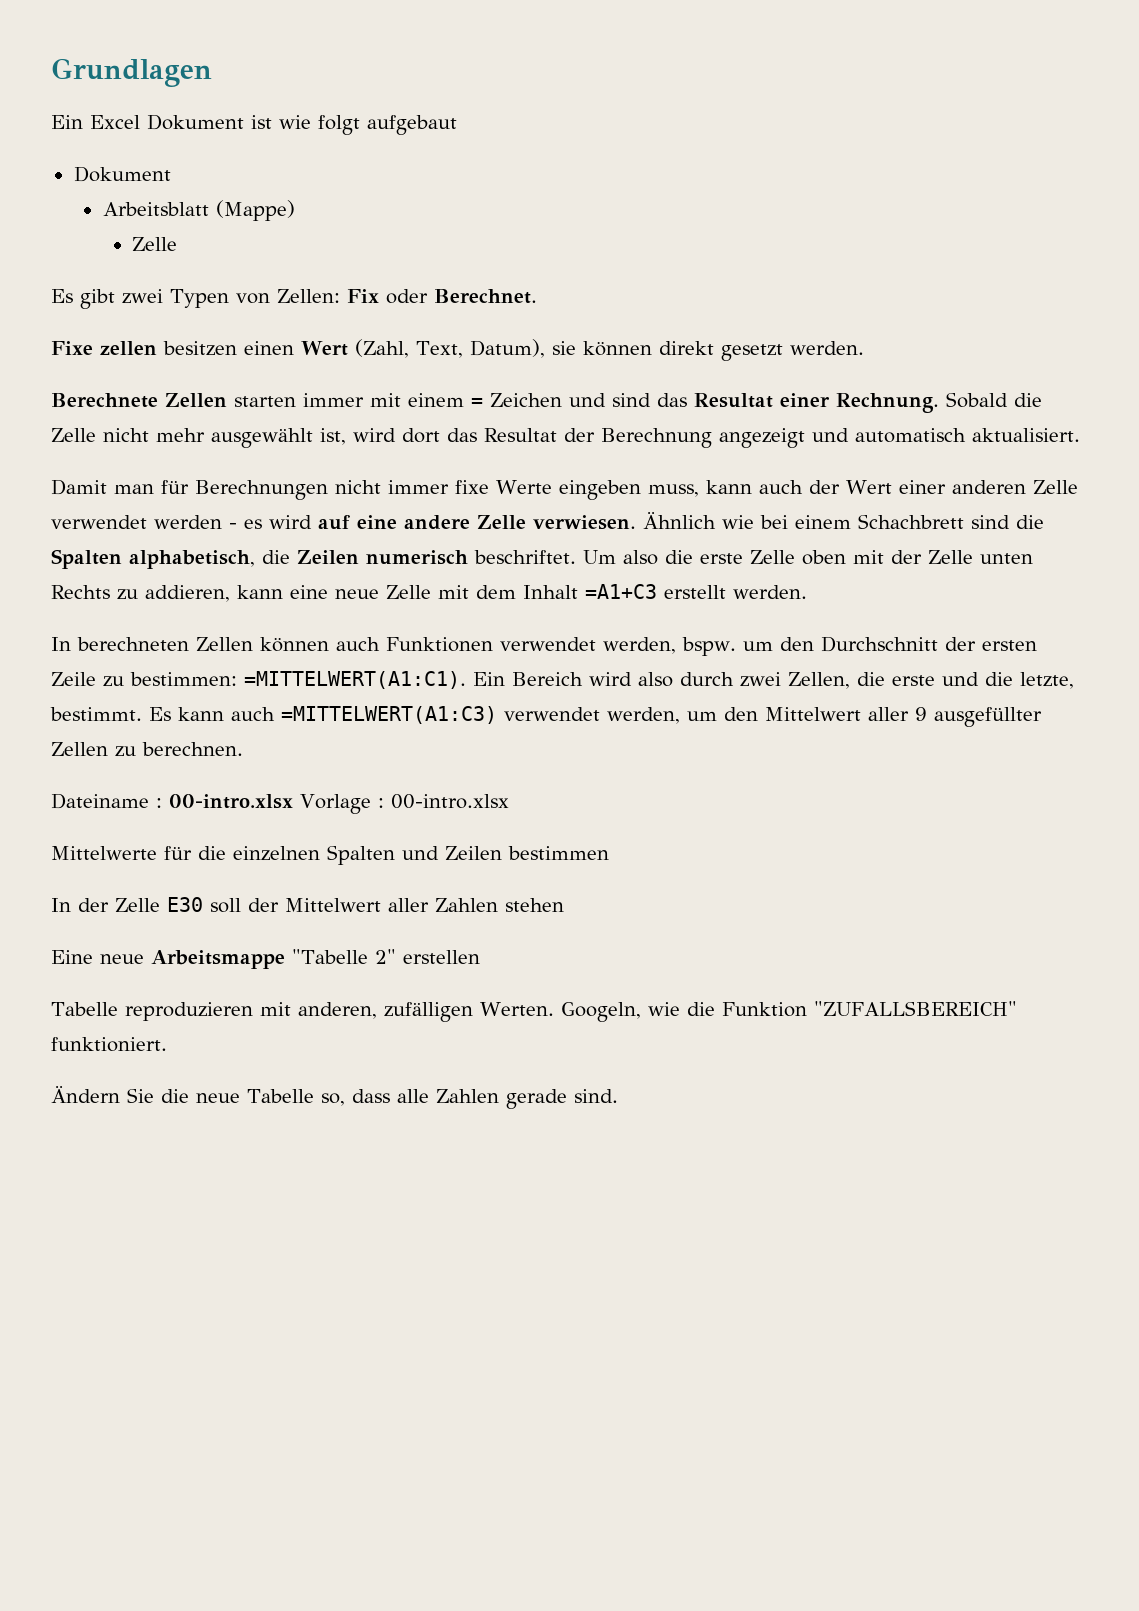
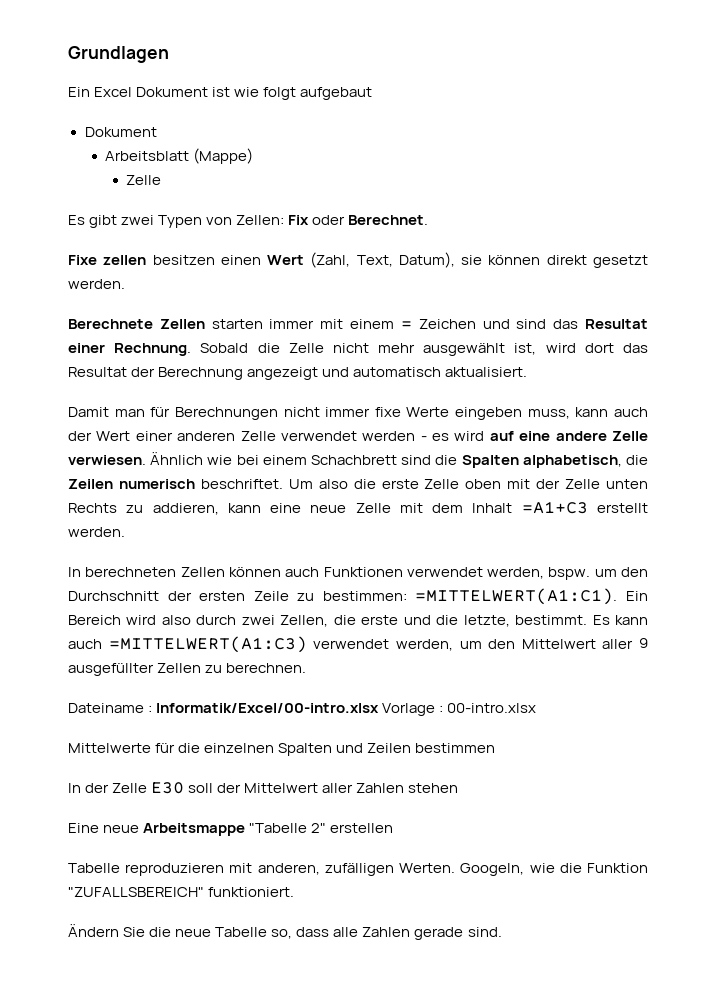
- Dateiname : 00-intro.xlsx Vorlage : 00-intro.xlsx
+ Dateiname : Informatik/Excel/00-intro.xlsx Vorlage : 00-intro.xlsx

